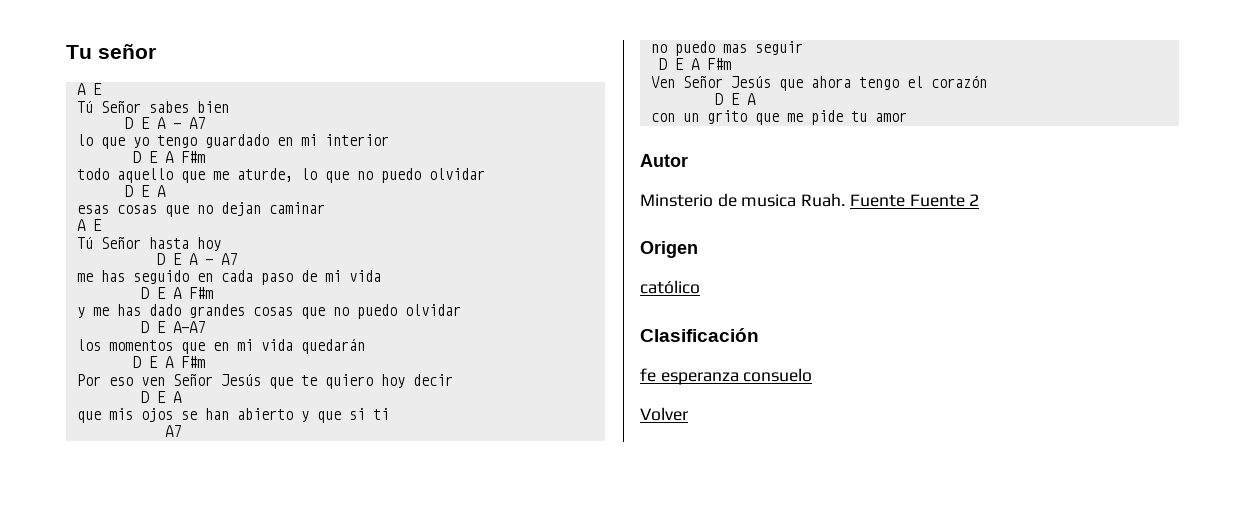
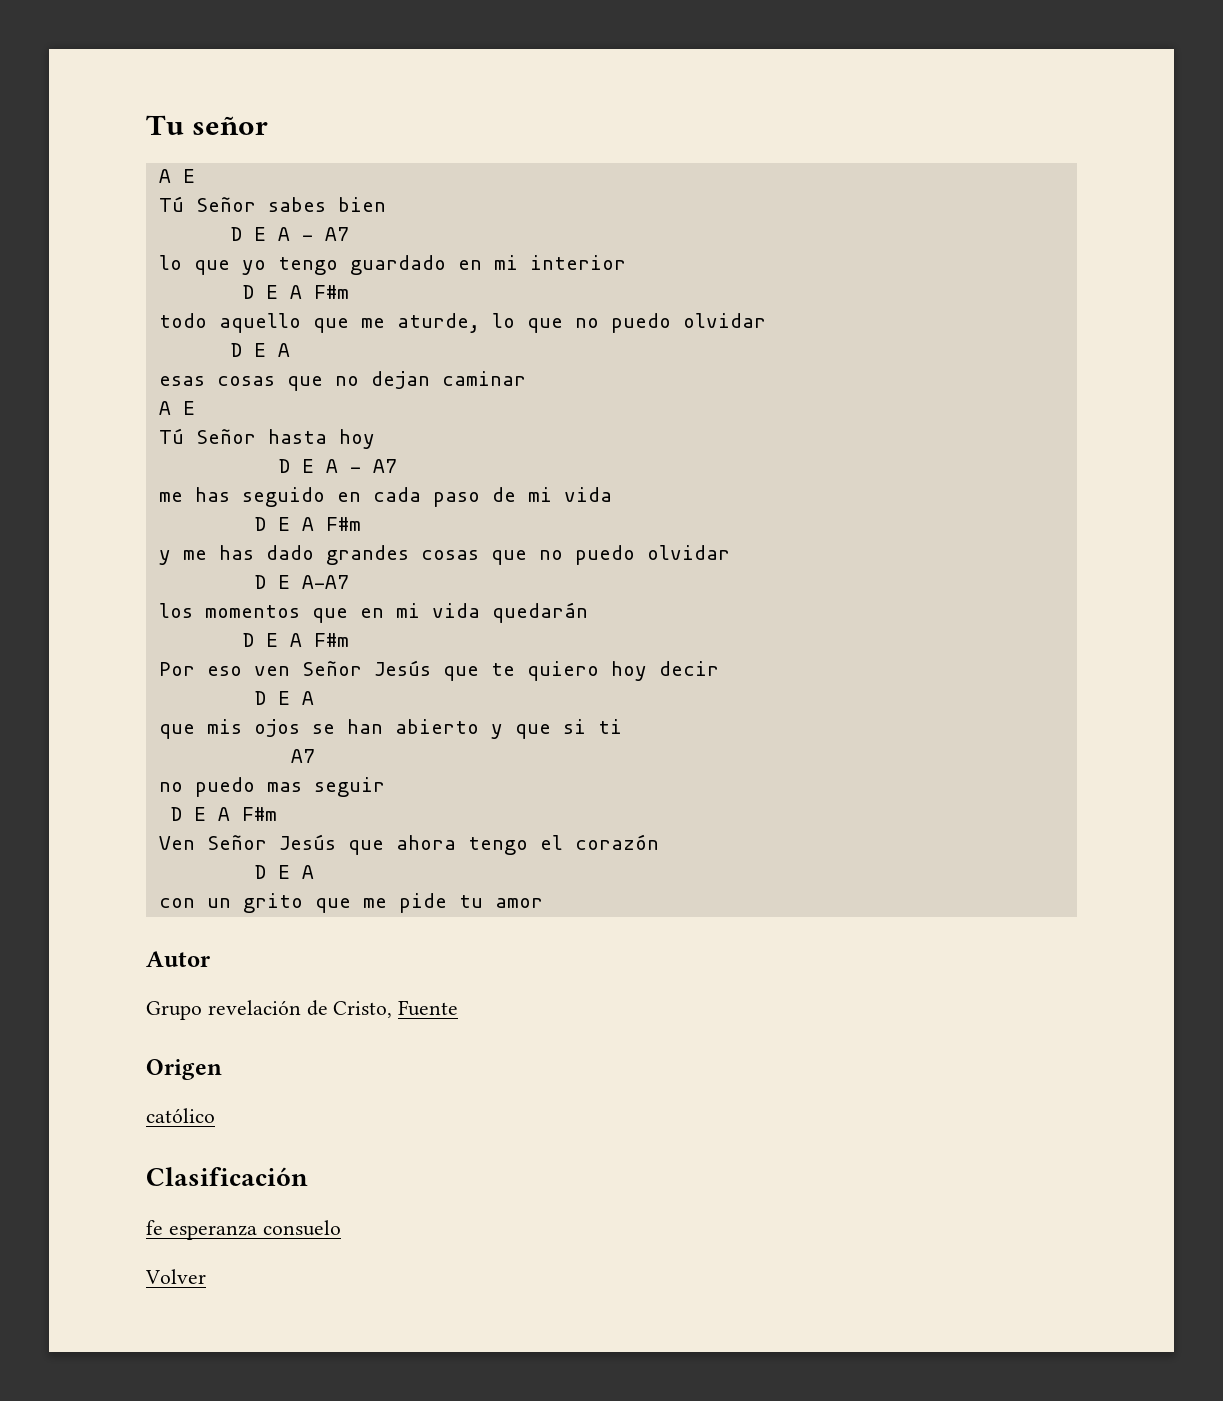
- Minsterio de musica Ruah. Fuente Fuente 2
+ Grupo revelación de Cristo, Fuente

